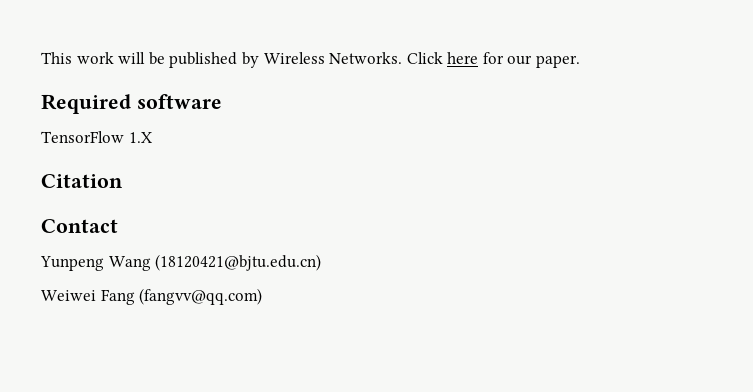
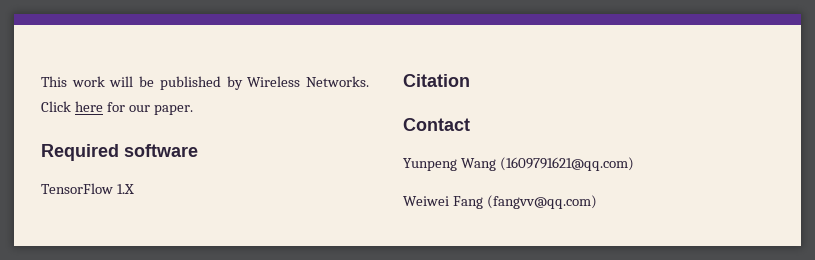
- Yunpeng Wang (18120421@bjtu.edu.cn)
+ Yunpeng Wang (1609791621@qq.com)

